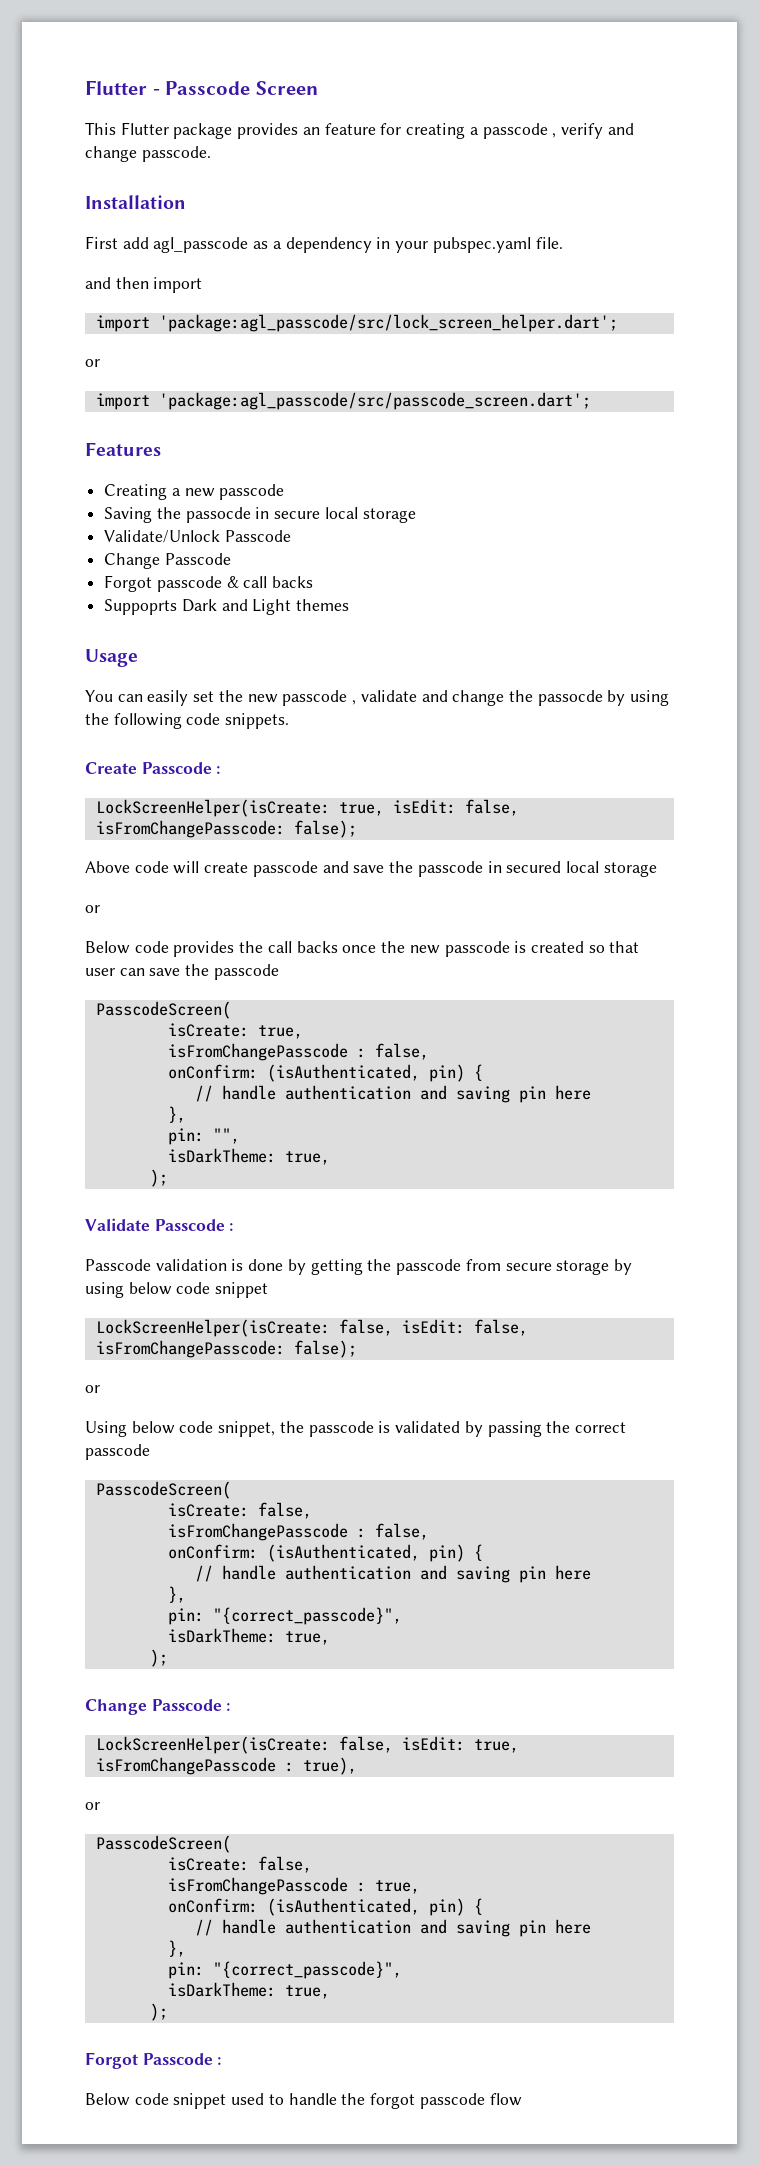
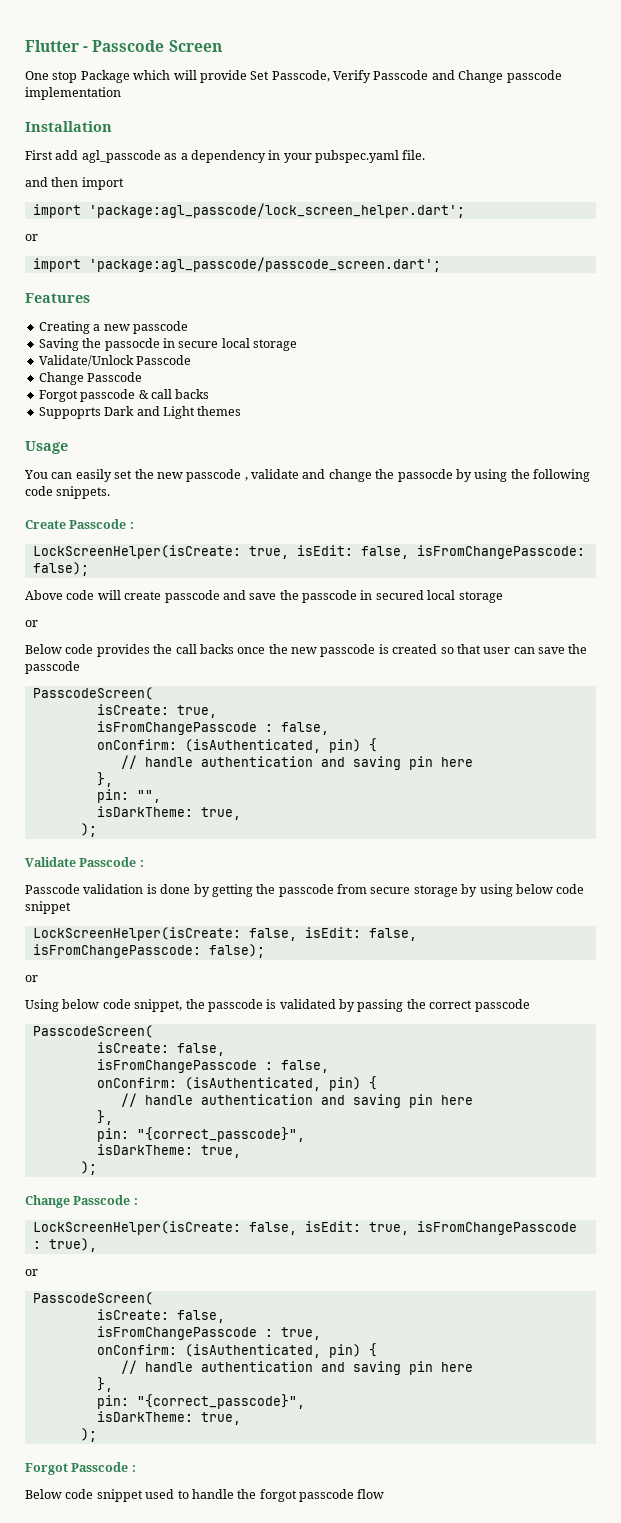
- This Flutter package provides an feature for creating a passcode , verify and change passcode.
+ One stop Package which will provide Set Passcode, Verify Passcode and Change passcode implementation
- import 'package:agl_passcode/src/lock_screen_helper.dart';
+ import 'package:agl_passcode/lock_screen_helper.dart';
- import 'package:agl_passcode/src/passcode_screen.dart';
+ import 'package:agl_passcode/passcode_screen.dart';

